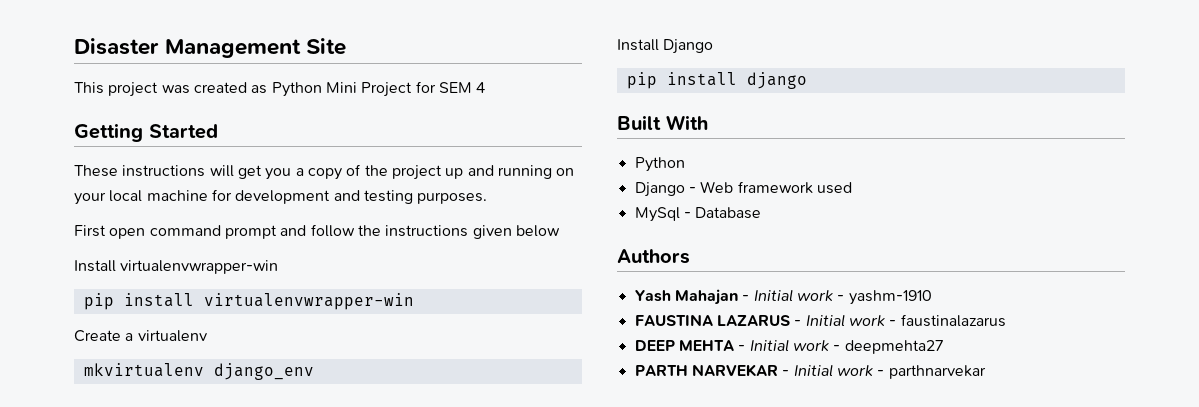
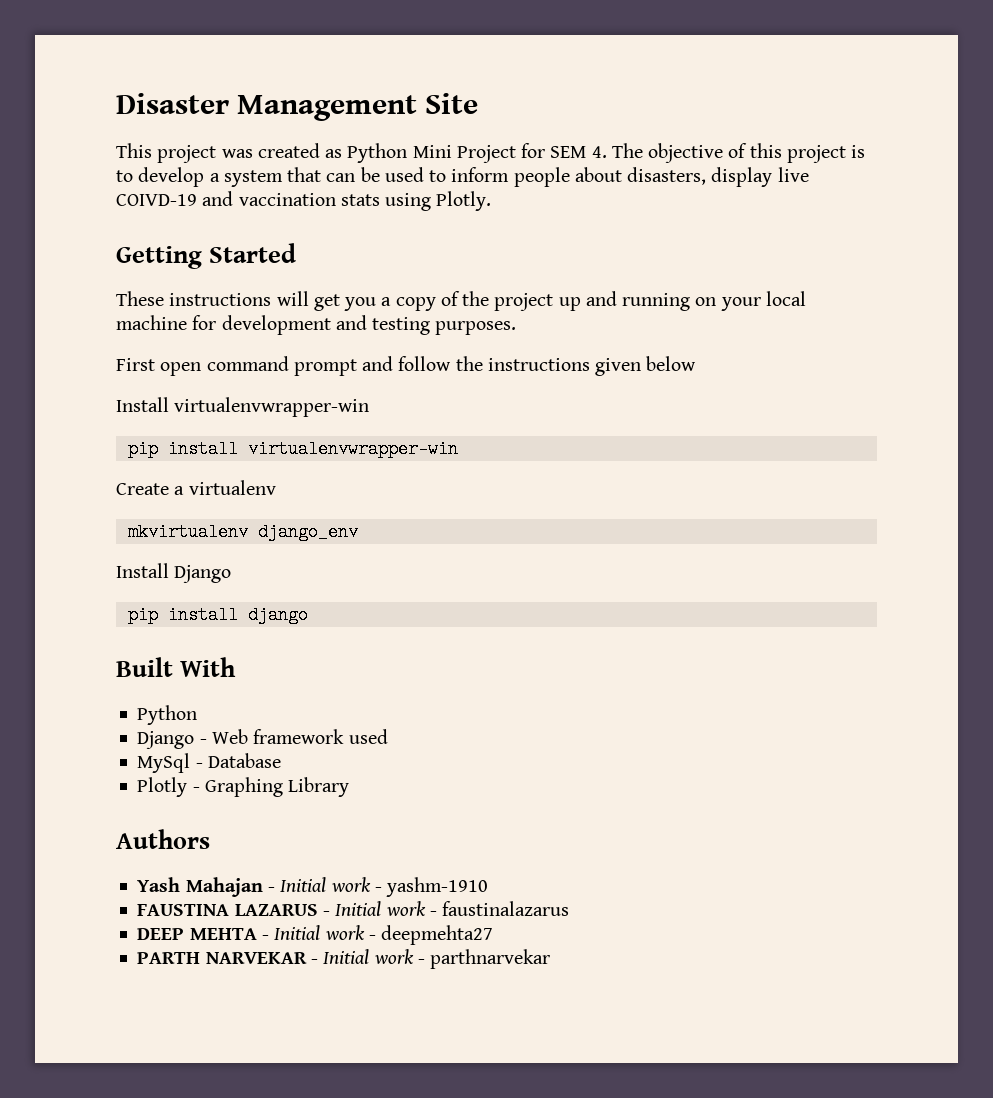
- This project was created as Python Mini Project for SEM 4
+ This project was created as Python Mini Project for SEM 4. The objective of this project is to develop a system that can be used to inform people about disasters, display live COIVD-19 and vaccination stats using Plotly.
+ Plotly - Graphing Library

